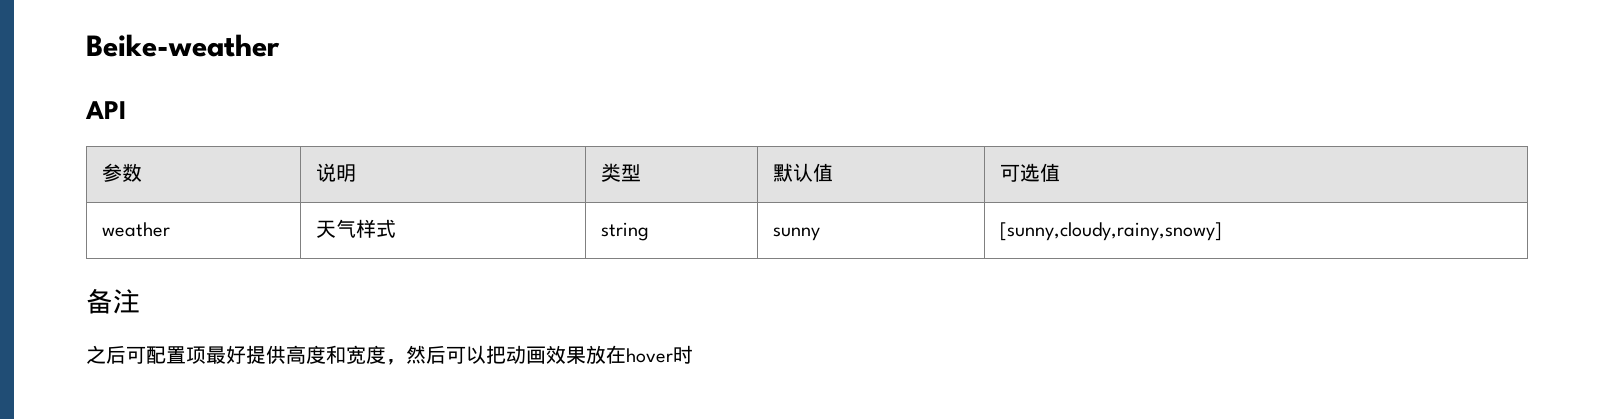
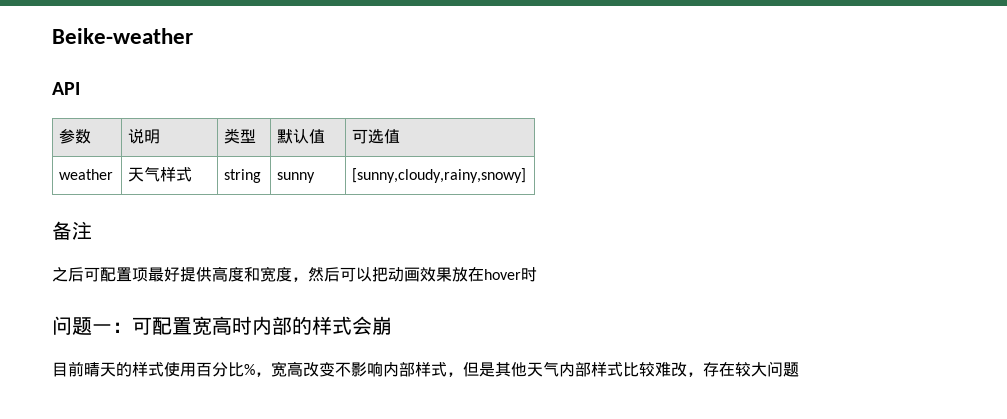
+ 问题一：可配置宽高时内部的样式会崩
+ 目前晴天的样式使用百分比%，宽高改变不影响内部样式，但是其他天气内部样式比较难改，存在较大问题

